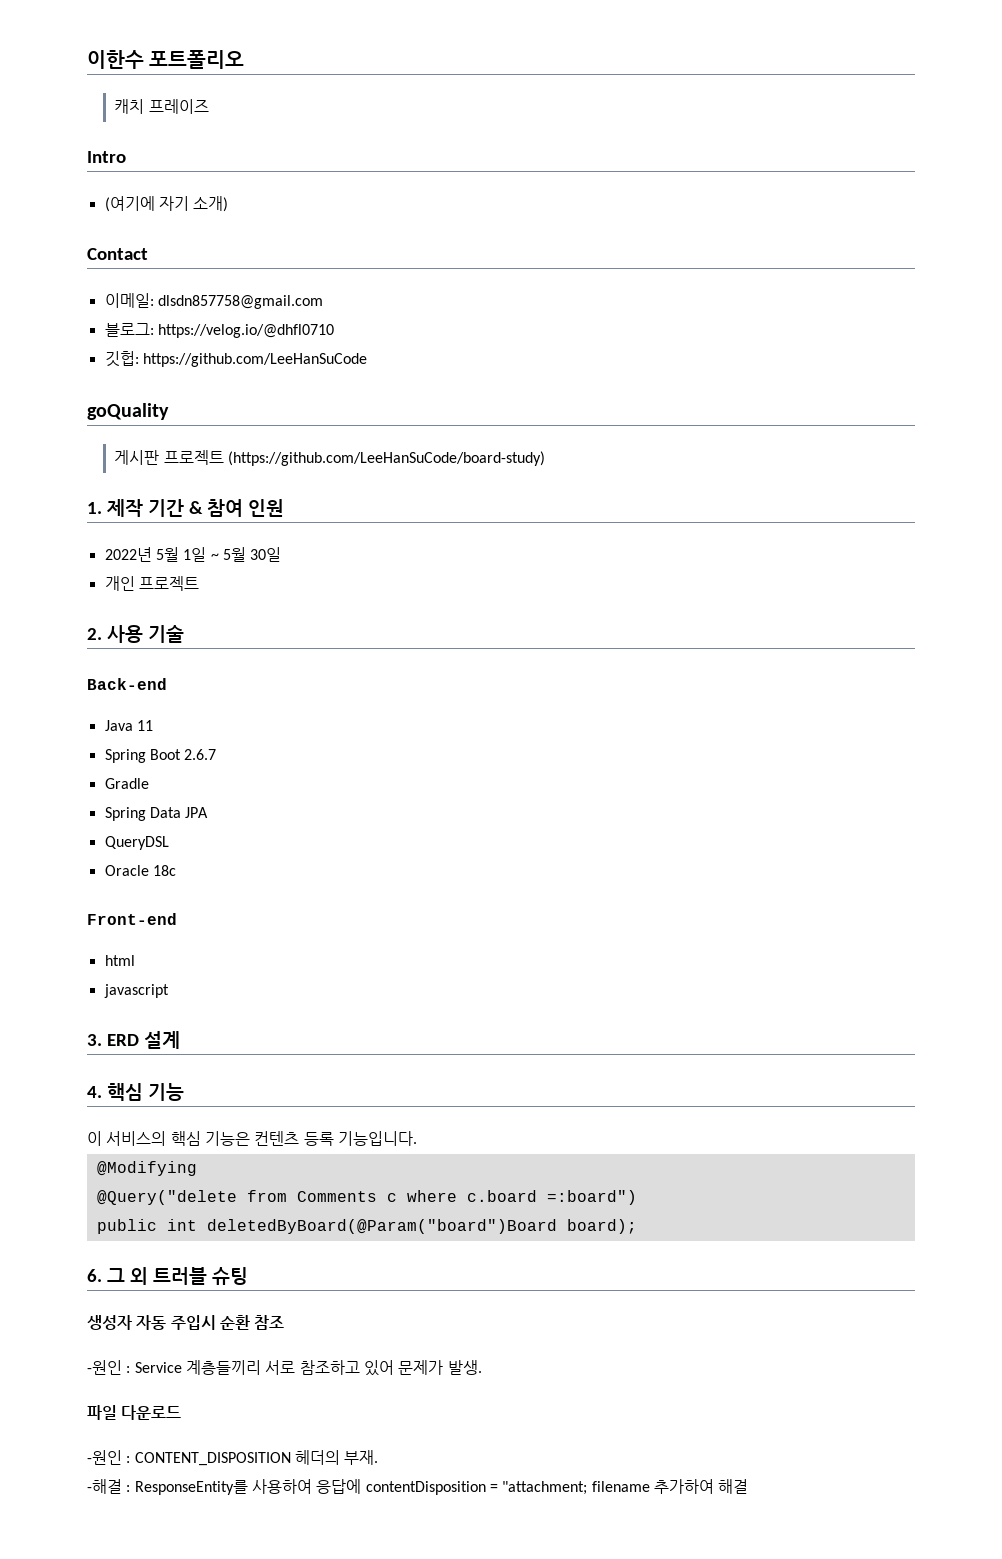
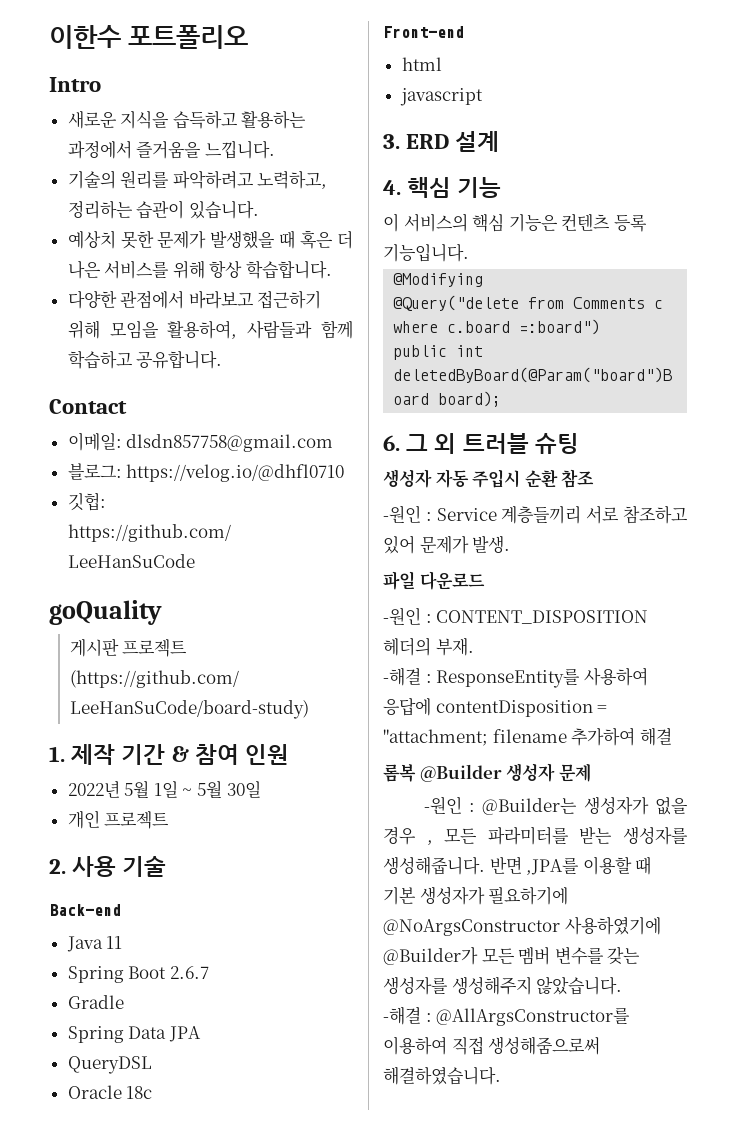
- 캐치 프레이즈
- (여기에 자기 소개)
+ 새로운 지식을 습득하고 활용하는 과정에서 즐거움을 느낍니다.
+ 기술의 원리를 파악하려고 노력하고, 정리하는 습관이 있습니다.
+ 예상치 못한 문제가 발생했을 때 혹은 더 나은 서비스를 위해 항상 학습합니다.
+ 다양한 관점에서 바라보고 접근하기 위해 모임을 활용하여, 사람들과 함께 학습하고 공유합니다.
+ 롬복 @Builder 생성자 문제
+ -원인 : @Builder는 생성자가 없을 경우 , 모든 파라미터를 받는 생성자를 생성해줍니다. 반면 ,JPA를 이용할 때 기본 생성자가 필요하기에 @NoArgsConstructor 사용하였기에 @Builder가 모든 멤버 변수를 갖는 생성자를 생성해주지 않았습니다.
+ -해결 : @AllArgsConstructor를 이용하여 직접 생성해줌으로써 해결하였습니다.

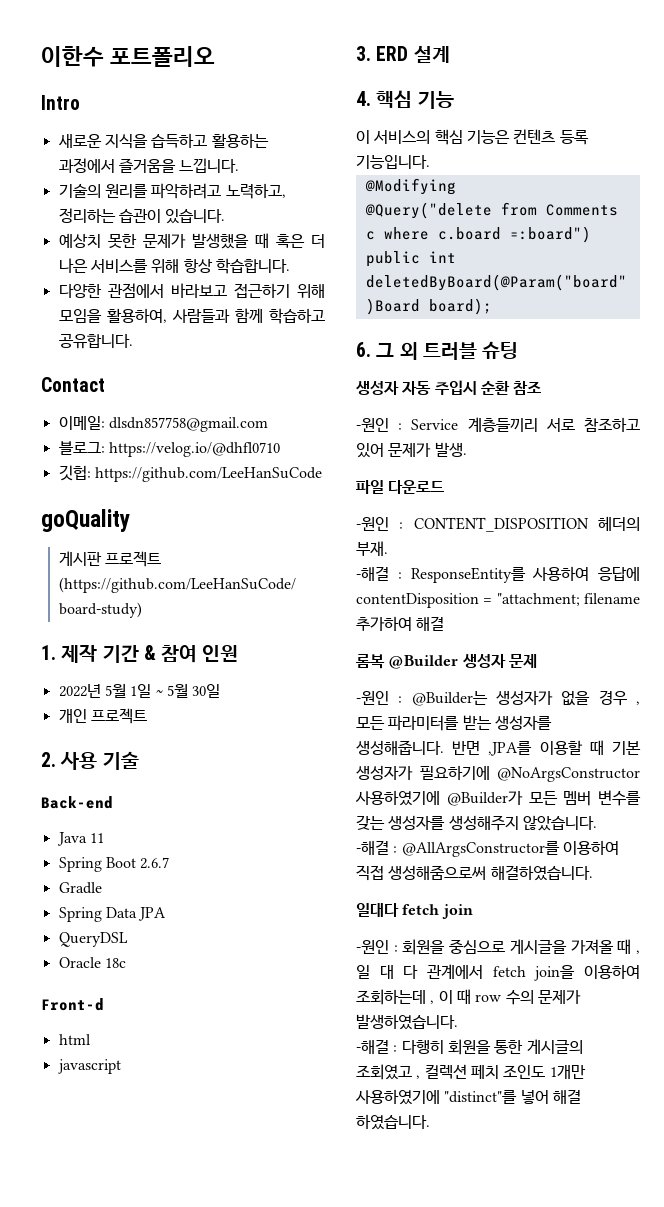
- Front-end
+ Front-d
+ 일대다 fetch join
+ -원인 : 회원을 중심으로 게시글을 가져올 때 , 일 대 다 관계에서 fetch join을 이용하여 조회하는데 , 이 때 row 수의 문제가 발생하였습니다.
+ -해결 : 다행히 회원을 통한 게시글의 조회였고 , 컬렉션 페치 조인도 1개만 사용하였기에 "distinct"를 넣어 해결 하였습니다.

